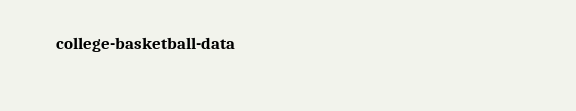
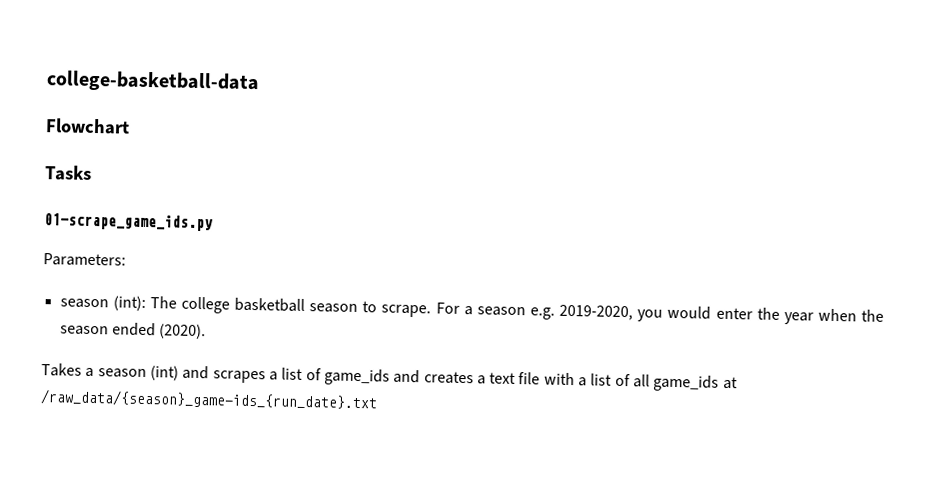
+ Flowchart
+ Tasks
+ 01-scrape_game_ids.py
+ Parameters:
+ season (int): The college basketball season to scrape. For a season e.g. 2019-2020, you would enter the year when the season ended (2020).
+ Takes a season (int) and scrapes a list of game_ids and creates a text file with a list of all game_ids at /raw_data/{season}_game-ids_{run_date}.txt

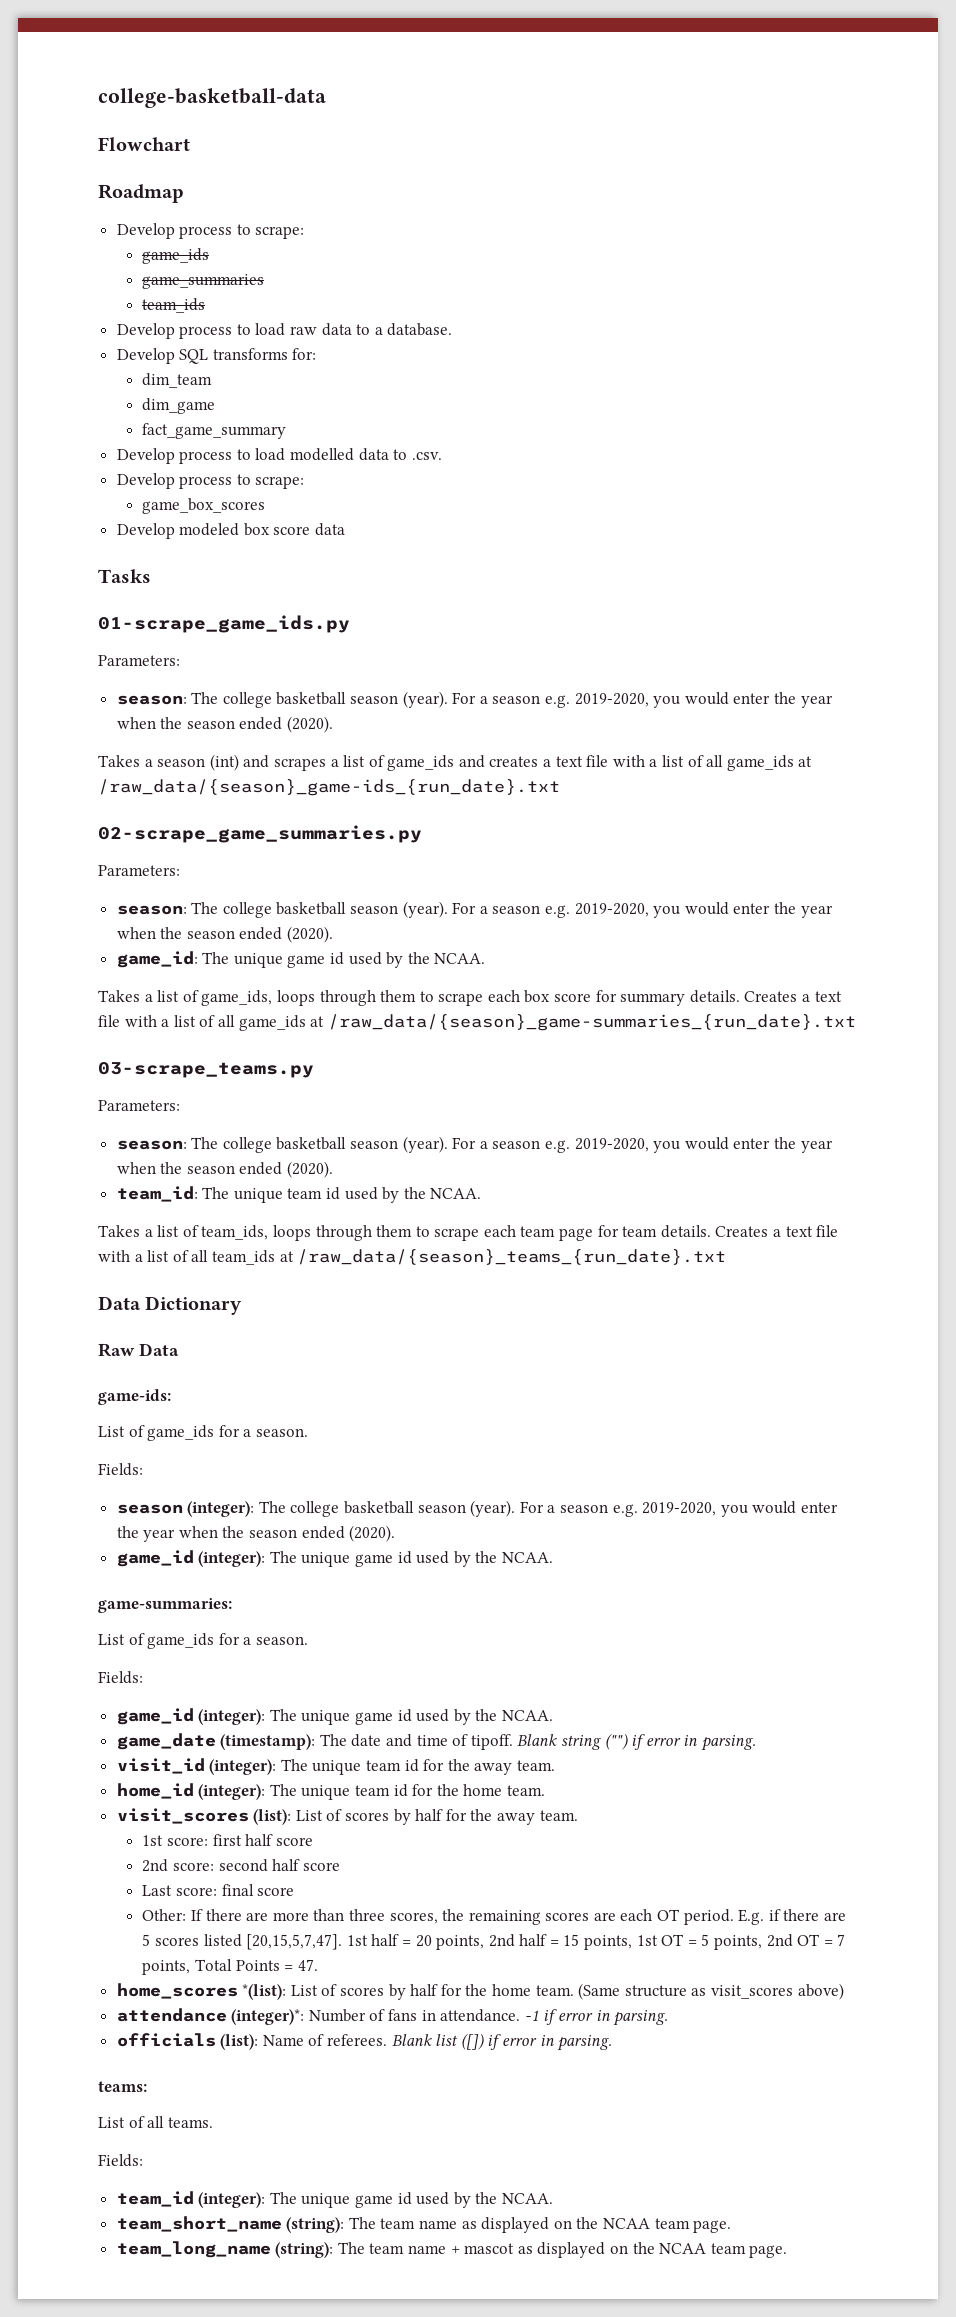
+ Roadmap
+ Develop process to scrape:
+ game_ids
+ game_summaries
+ team_ids
+ Develop process to load raw data to a database.
+ Develop SQL transforms for:
+ dim_team
+ dim_game
+ fact_game_summary
+ Develop process to load modelled data to .csv.
+ Develop process to scrape:
+ game_box_scores
+ Develop modeled box score data
  01-scrape_game_ids.py
  Parameters:
- season (int): The college basketball season to scrape.
+ season: The college basketball season (year).
+ 02-scrape_game_summaries.py
+ Parameters:
+ season: The college basketball season (year). For a season e.g. 2019-2020, you would enter the year when the season ended (2020).
+ game_id: The unique game id used by the NCAA.
+ Takes a list of game_ids, loops through them to scrape each box score for summary details. Creates a text file with a list of all game_ids at /raw_data/{season}_game-summaries_{run_date}.txt
+ 03-scrape_teams.py
+ Parameters:
+ season: The college basketball season (year). For a season e.g. 2019-2020, you would enter the year when the season ended (2020).
+ team_id: The unique team id used by the NCAA.
+ Takes a list of team_ids, loops through them to scrape each team page for team details. Creates a text file with a list of all team_ids at /raw_data/{season}_teams_{run_date}.txt
+ Data Dictionary
+ Raw Data
+ game-ids:
+ List of game_ids for a season.
+ Fields:
+ season (integer): The college basketball season (year). For a season e.g. 2019-2020, you would enter the year when the season ended (2020).
+ game_id (integer): The unique game id used by the NCAA.
+ game-summaries:
+ List of game_ids for a season.
+ Fields:
+ game_id (integer): The unique game id used by the NCAA.
+ game_date (timestamp): The date and time of tipoff. Blank string ("") if error in parsing.
+ visit_id (integer): The unique team id for the away team.
+ home_id (integer): The unique team id for the home team.
+ visit_scores (list): List of scores by half for the away team.
+ 1st score: first half score
+ 2nd score: second half score
+ Last score: final score
+ Other: If there are more than three scores, the remaining scores are each OT period. E.g. if there are 5 scores listed [20,15,5,7,47]. 1st half = 20 points, 2nd half = 15 points, 1st OT = 5 points, 2nd OT = 7 points, Total Points = 47.
+ home_scores *(list): List of scores by half for the home team. (Same structure as visit_scores above)
+ attendance (integer)*: Number of fans in attendance. -1 if error in parsing.
+ officials (list): Name of referees. Blank list ([]) if error in parsing.
+ teams:
+ List of all teams.
+ Fields:
+ team_id (integer): The unique game id used by the NCAA.
+ team_short_name (string): The team name as displayed on the NCAA team page.
+ team_long_name (string): The team name + mascot as displayed on the NCAA team page.

